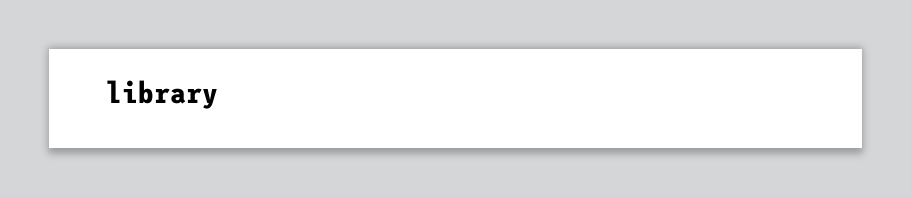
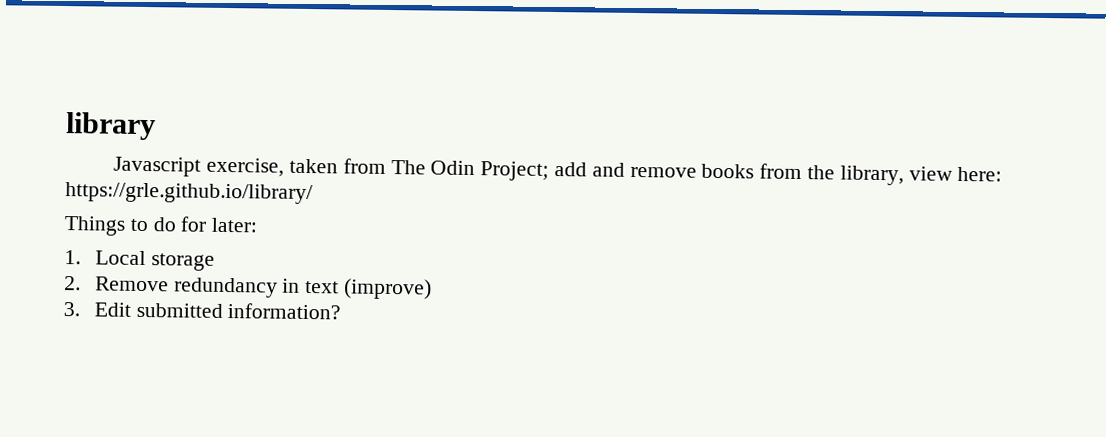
+ Javascript exercise, taken from The Odin Project; add and remove books from the library, view here: https://grle.github.io/library/
+ Things to do for later:
+ 1. Local storage
+ 2. Remove redundancy in text (improve)
+ 3. Edit submitted information?

